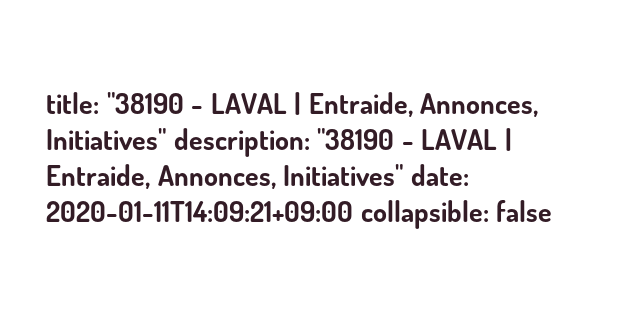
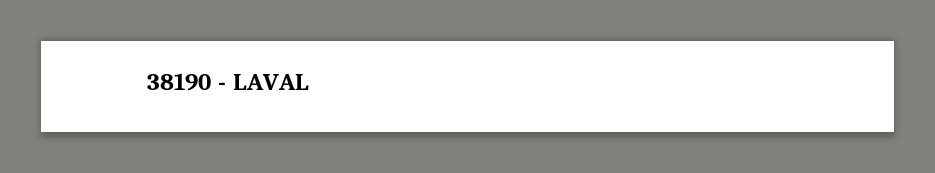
- title: "38190 - LAVAL | Entraide, Annonces, Initiatives" description: "38190 - LAVAL | Entraide, Annonces, Initiatives" date: 2020-01-11T14:09:21+09:00 collapsible: false
+ 38190 - LAVAL

